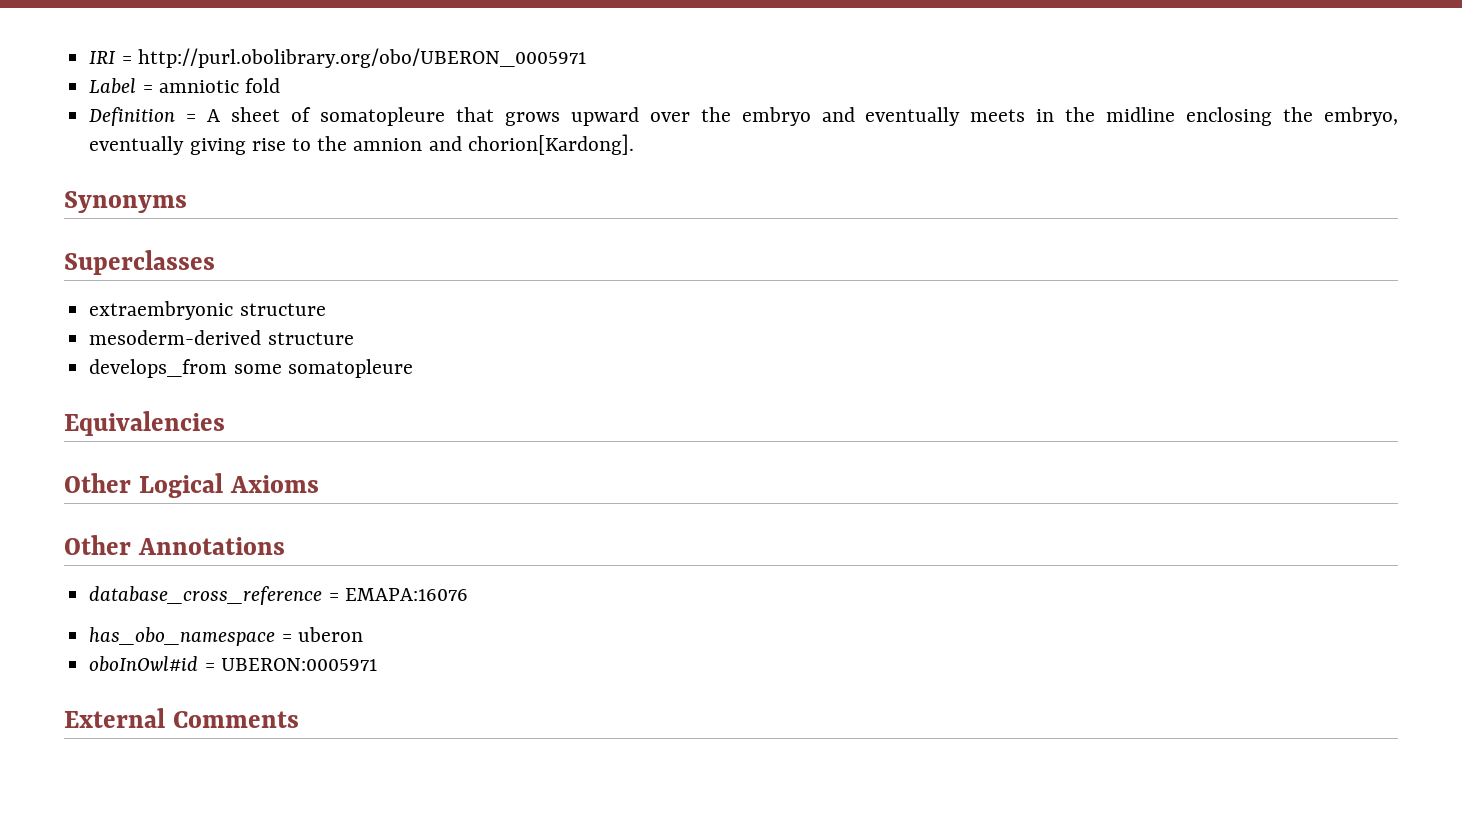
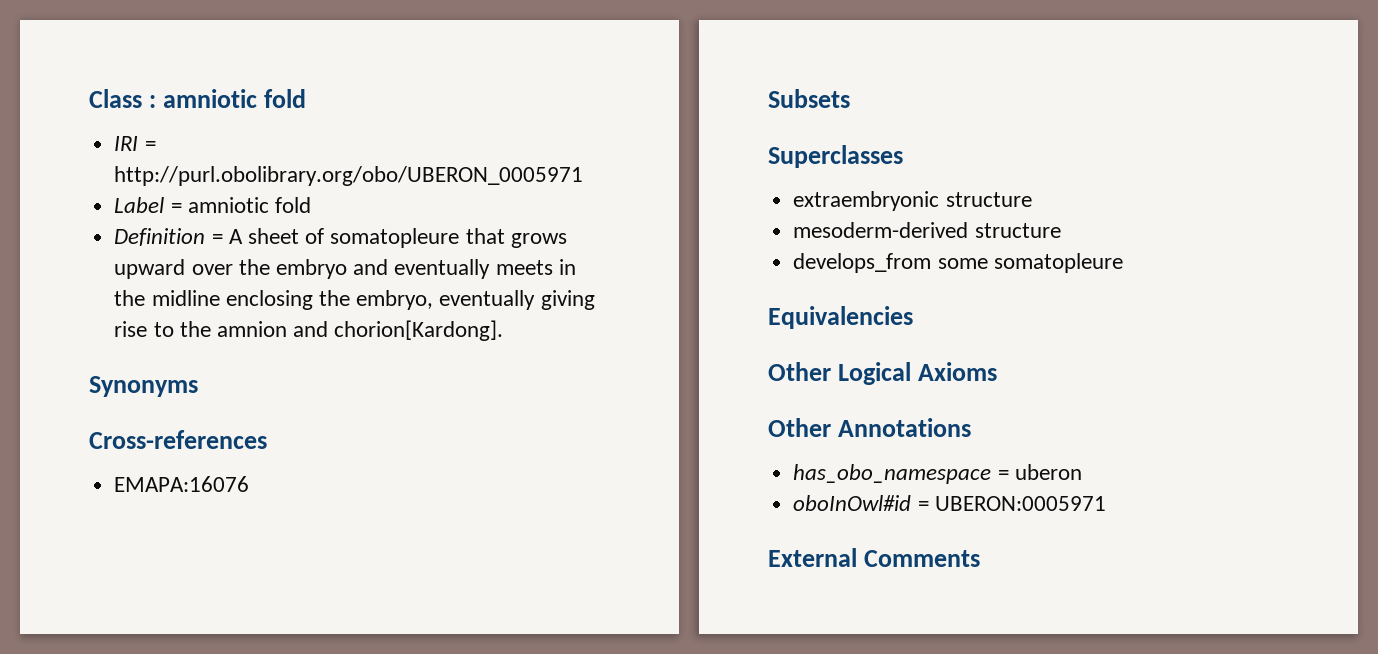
+ Class : amniotic fold
+ Cross-references
+ EMAPA:16076
+ Subsets
- database_cross_reference = EMAPA:16076

